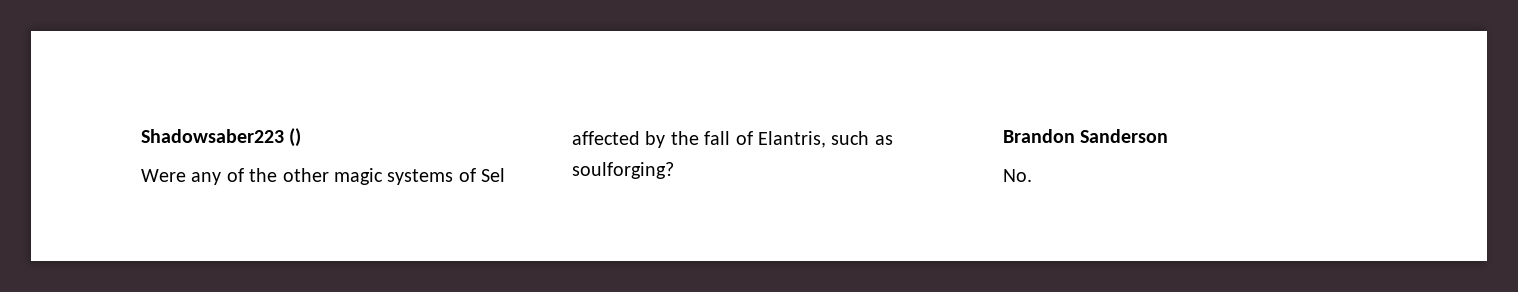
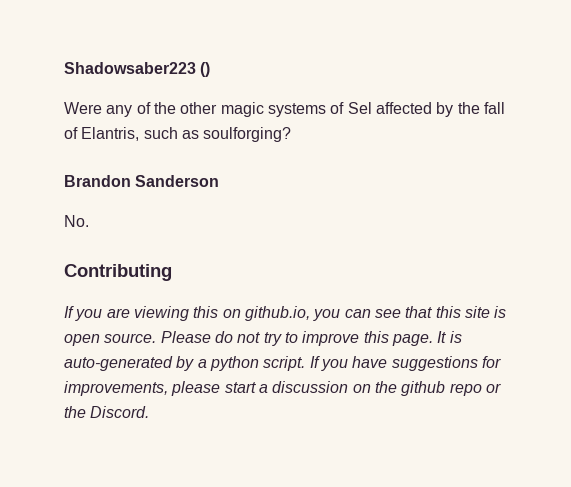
+ Contributing
+ If you are viewing this on github.io, you can see that this site is open source. Please do not try to improve this page. It is auto-generated by a python script. If you have suggestions for improvements, please start a discussion on the github repo or the Discord.

